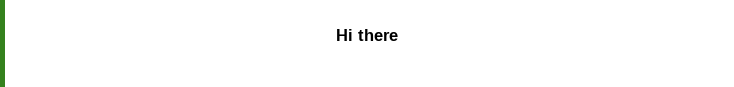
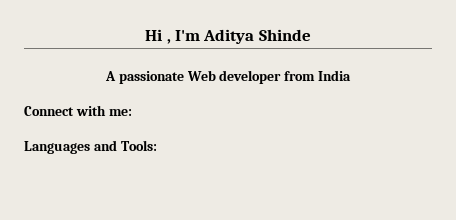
- Hi there
+ Hi , I'm Aditya Shinde
+ A passionate Web developer from India
+ Connect with me:
+ Languages and Tools:

